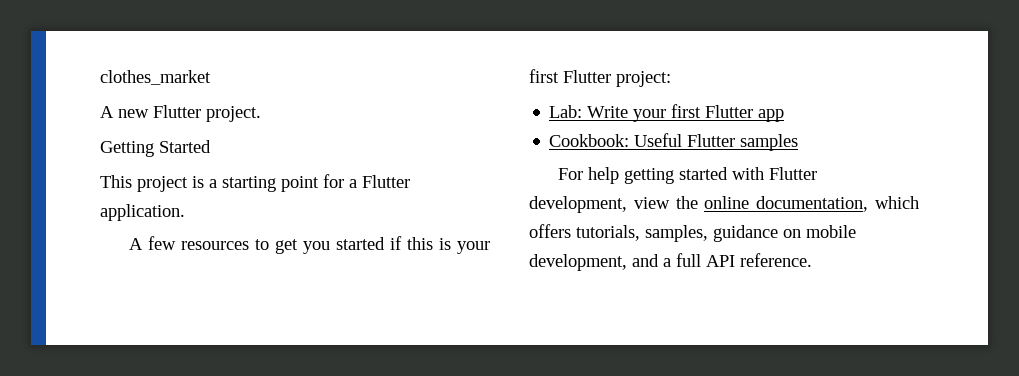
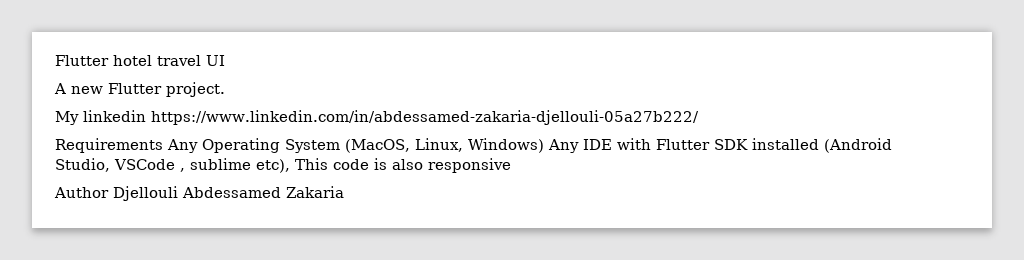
- clothes_market
+ Flutter hotel travel UI
- Getting Started
- This project is a starting point for a Flutter application.
- A few resources to get you started if this is your first Flutter project:
- Lab: Write your first Flutter app
- Cookbook: Useful Flutter samples
- For help getting started with Flutter development, view the online documentation, which offers tutorials, samples, guidance on mobile development, and a full API reference.
+ My linkedin https://www.linkedin.com/in/abdessamed-zakaria-djellouli-05a27b222/
+ Requirements Any Operating System (MacOS, Linux, Windows) Any IDE with Flutter SDK installed (Android Studio, VSCode , sublime etc), This code is also responsive
+ Author Djellouli Abdessamed Zakaria

